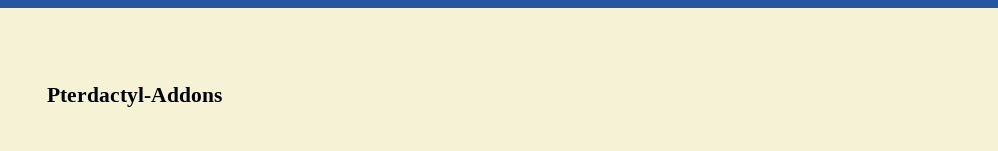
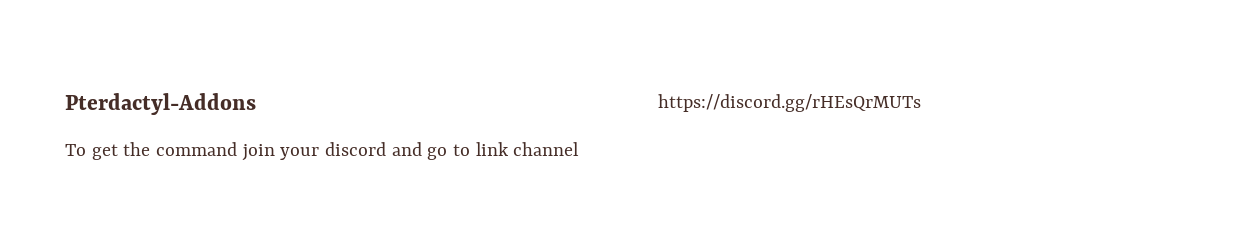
+ To get the command join your discord and go to link channel https://discord.gg/rHEsQrMUTs

